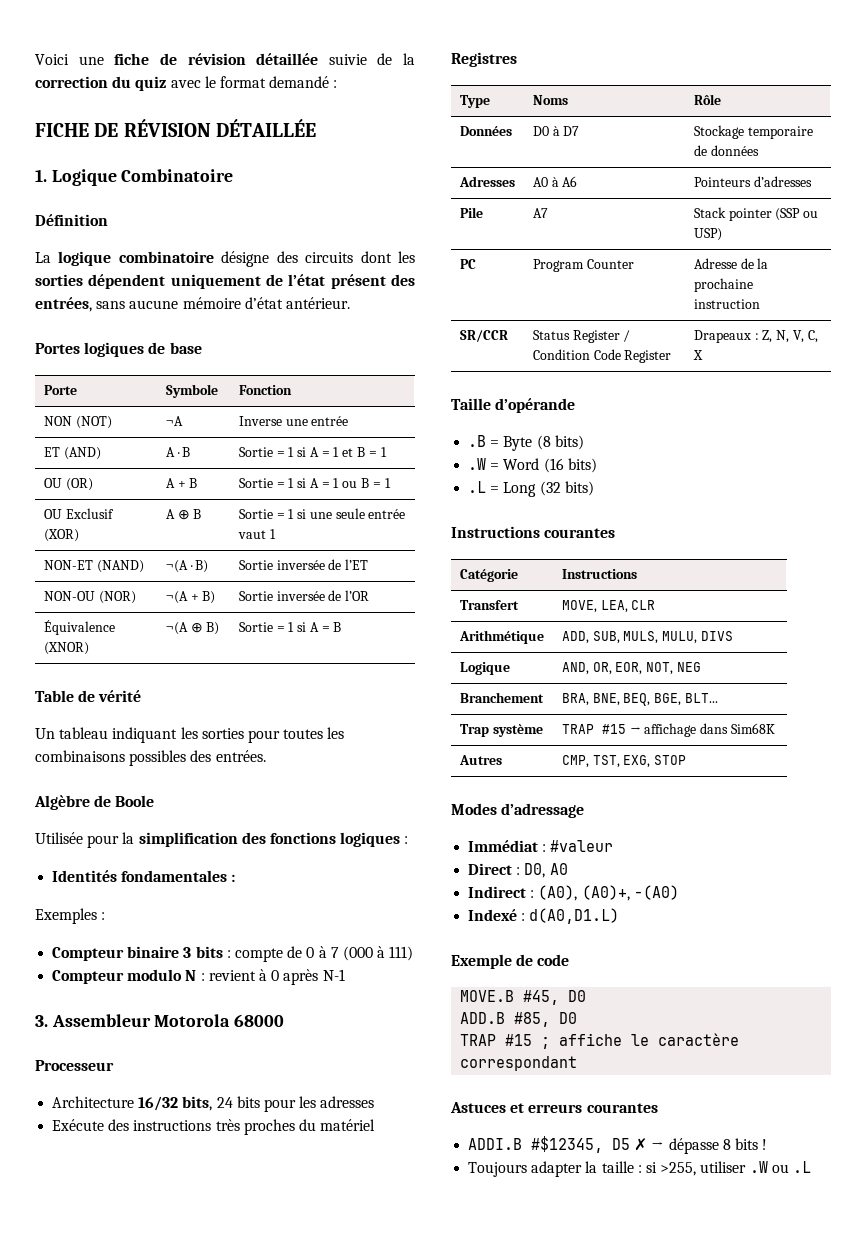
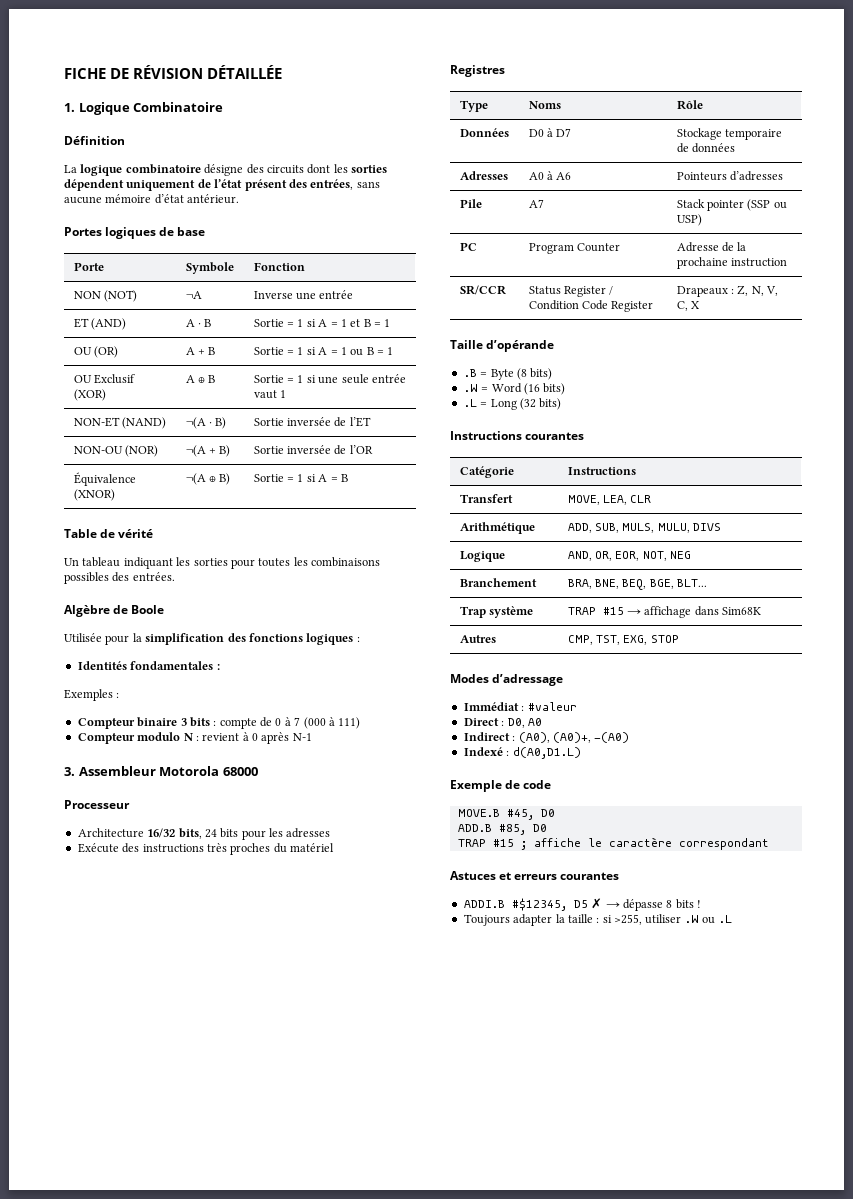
- Voici une fiche de révision détaillée suivie de la correction du quiz avec le format demandé :

